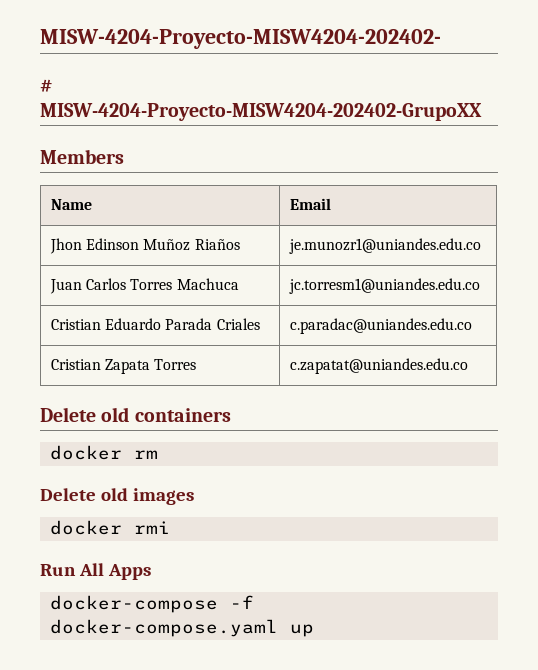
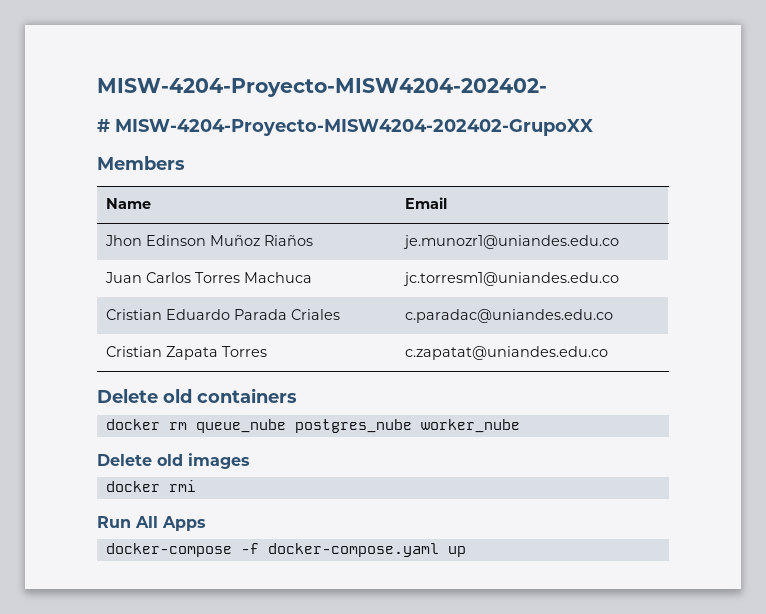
- docker rm
+ docker rm queue_nube postgres_nube worker_nube

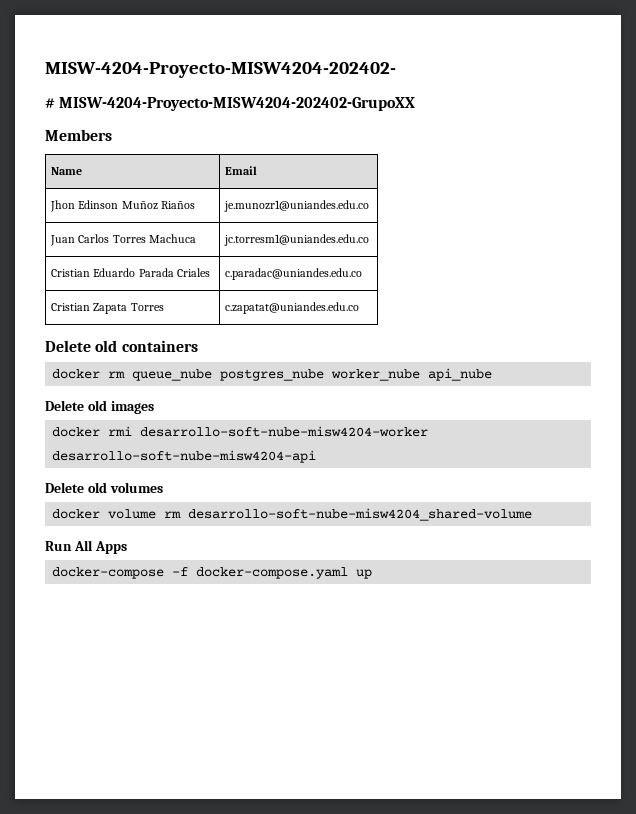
- docker rm queue_nube postgres_nube worker_nube
+ docker rm queue_nube postgres_nube worker_nube api_nube
- docker rmi
+ docker rmi desarrollo-soft-nube-misw4204-worker desarrollo-soft-nube-misw4204-api
+ Delete old volumes
+ docker volume rm desarrollo-soft-nube-misw4204_shared-volume

